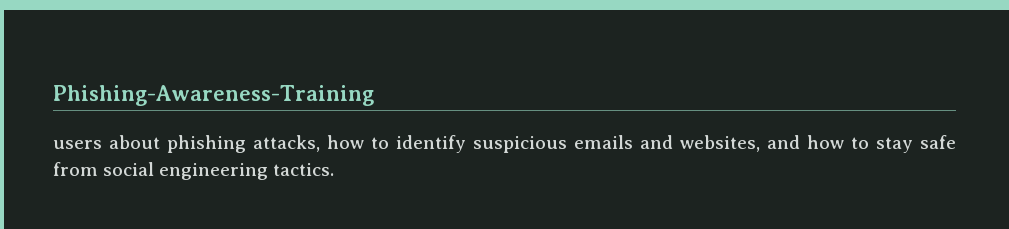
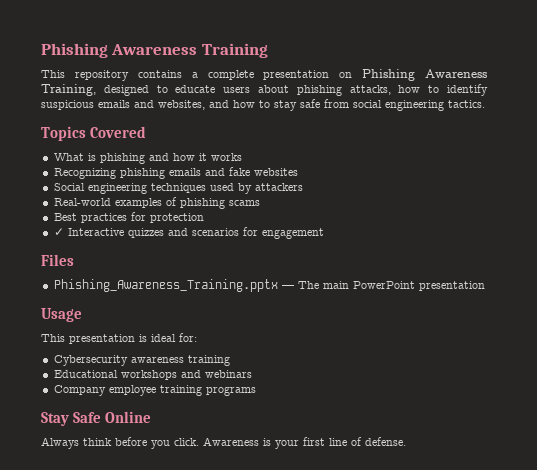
- Phishing-Awareness-Training
- users about phishing attacks, how to identify suspicious emails and websites, and how to stay safe from social engineering tactics.
+ Phishing Awareness Training
+ This repository contains a complete presentation on Phishing Awareness Training, designed to educate users about phishing attacks, how to identify suspicious emails and websites, and how to stay safe from social engineering tactics.
+ Topics Covered
+ What is phishing and how it works
+ Recognizing phishing emails and fake websites
+ Social engineering techniques used by attackers
+ Real-world examples of phishing scams
+ Best practices for protection
+ ✓ Interactive quizzes and scenarios for engagement
+ Files
+ Phishing_Awareness_Training.pptx — The main PowerPoint presentation
+ Usage
+ This presentation is ideal for:
+ Cybersecurity awareness training
+ Educational workshops and webinars
+ Company employee training programs
+ Stay Safe Online
+ Always think before you click. Awareness is your first line of defense.

